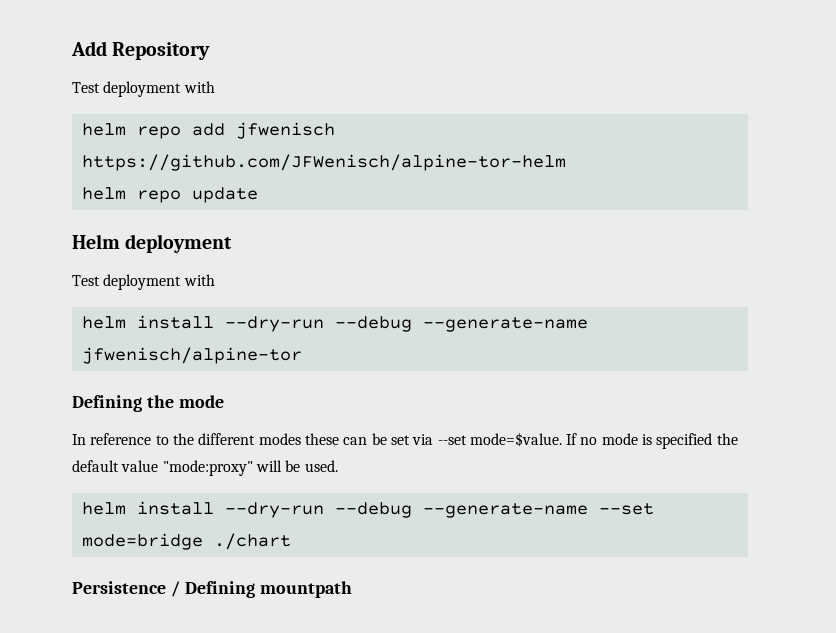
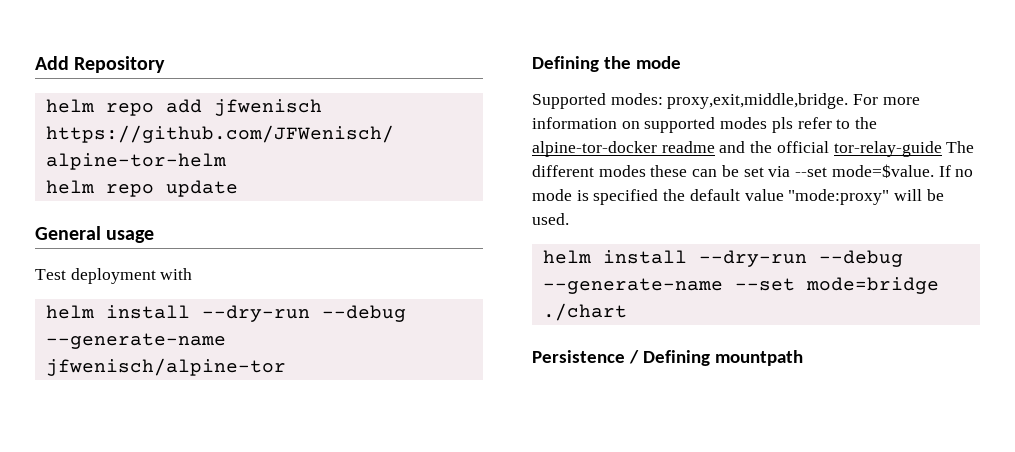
  Add Repository
- Test deployment with
- Helm deployment
+ General usage
- In reference to the different modes these can be set via --set mode=$value.
+ Supported modes: proxy,exit,middle,bridge. For more information on supported modes pls refer to the alpine-tor-docker readme and the official tor-relay-guide The different modes these can be set via --set mode=$value.

